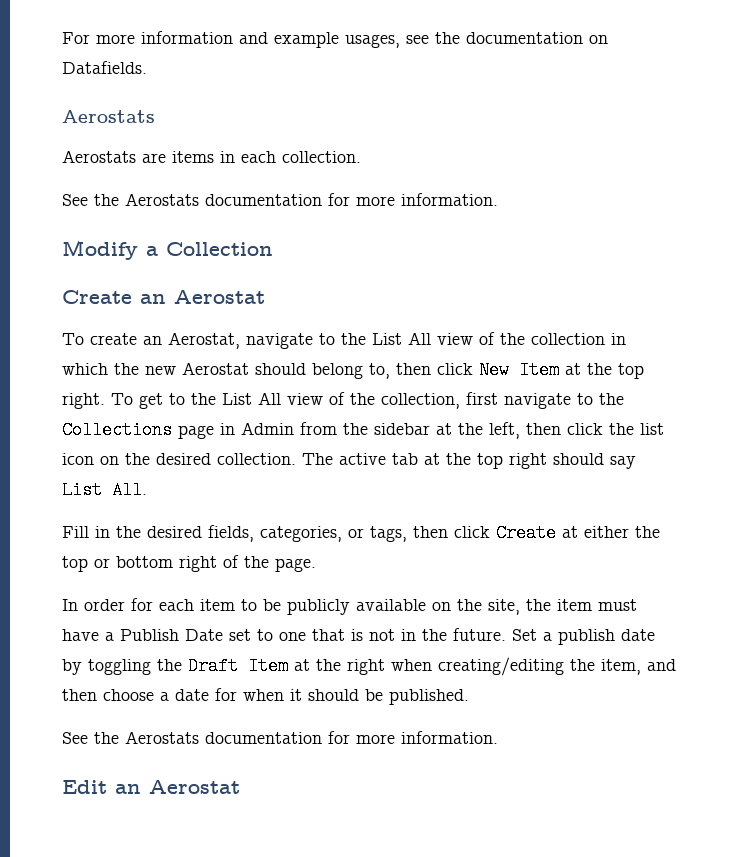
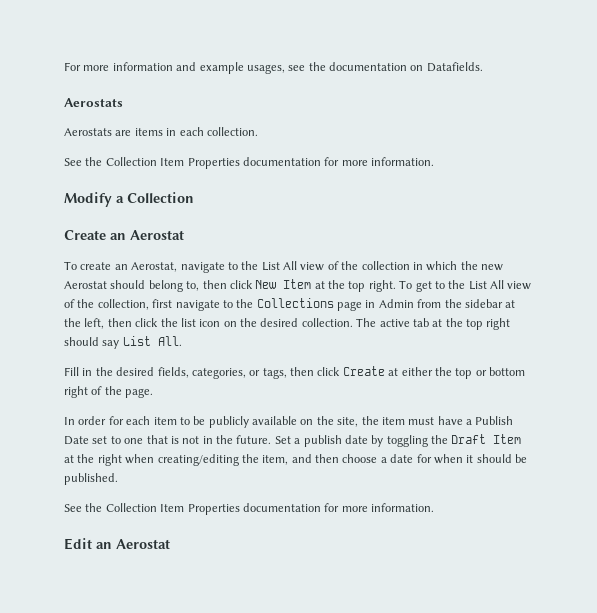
  Aerostats are items in each collection.
- See the Aerostats documentation for more information.
+ See the Collection Item Properties documentation for more information.
  Set a publish date by toggling the Draft Item at the right when creating/editing the item, and then choose a date for when it should be published.
- See the Aerostats documentation for more information.
+ See the Collection Item Properties documentation for more information.

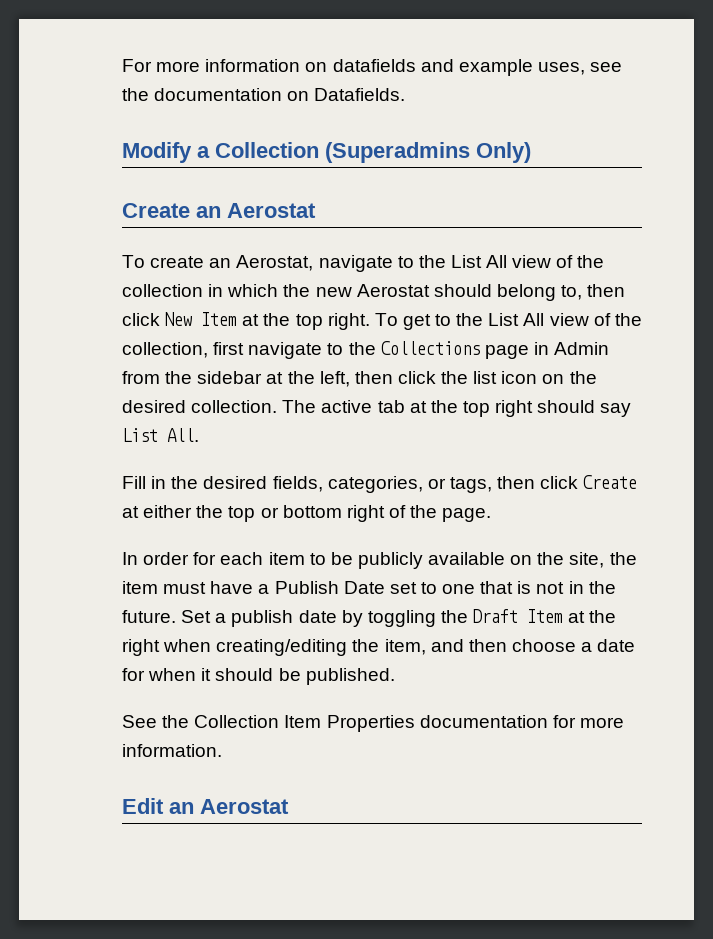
- For more information and example usages, see the documentation on Datafields.
- Aerostats
- Aerostats are items in each collection.
- See the Collection Item Properties documentation for more information.
+ For more information on datafields and example uses, see the documentation on Datafields.
- Modify a Collection
+ Modify a Collection (Superadmins Only)

